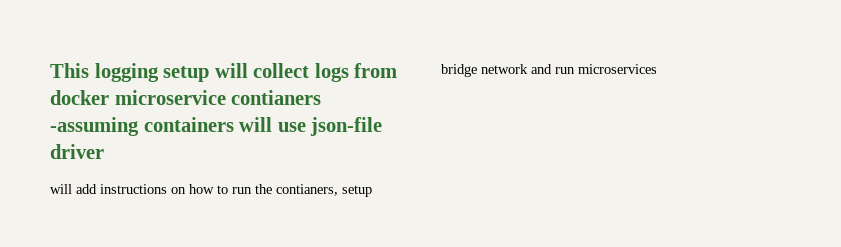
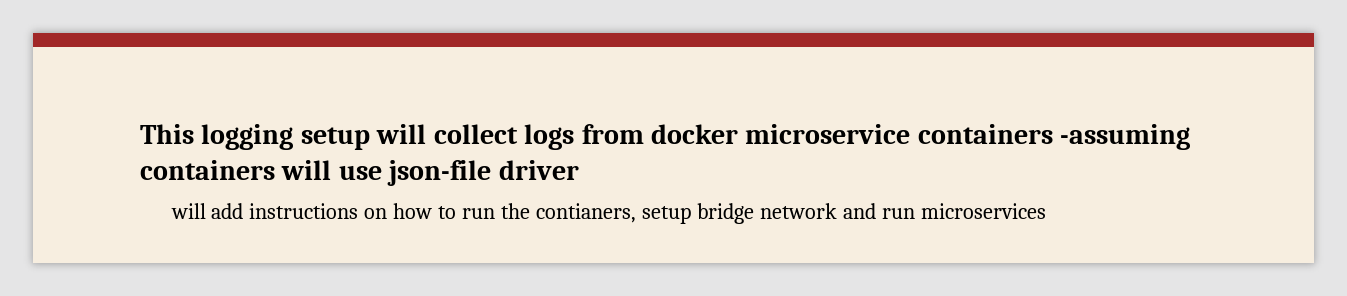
- This logging setup will collect logs from docker microservice contianers -assuming containers will use json-file driver
+ This logging setup will collect logs from docker microservice containers -assuming containers will use json-file driver

